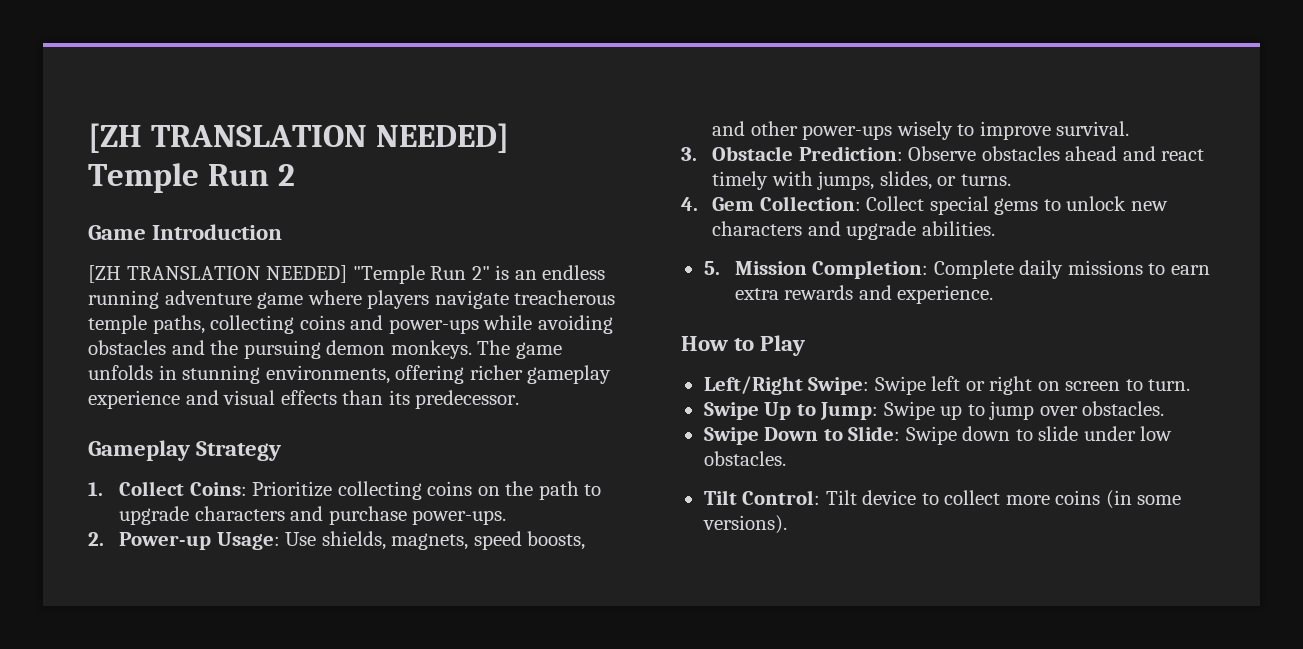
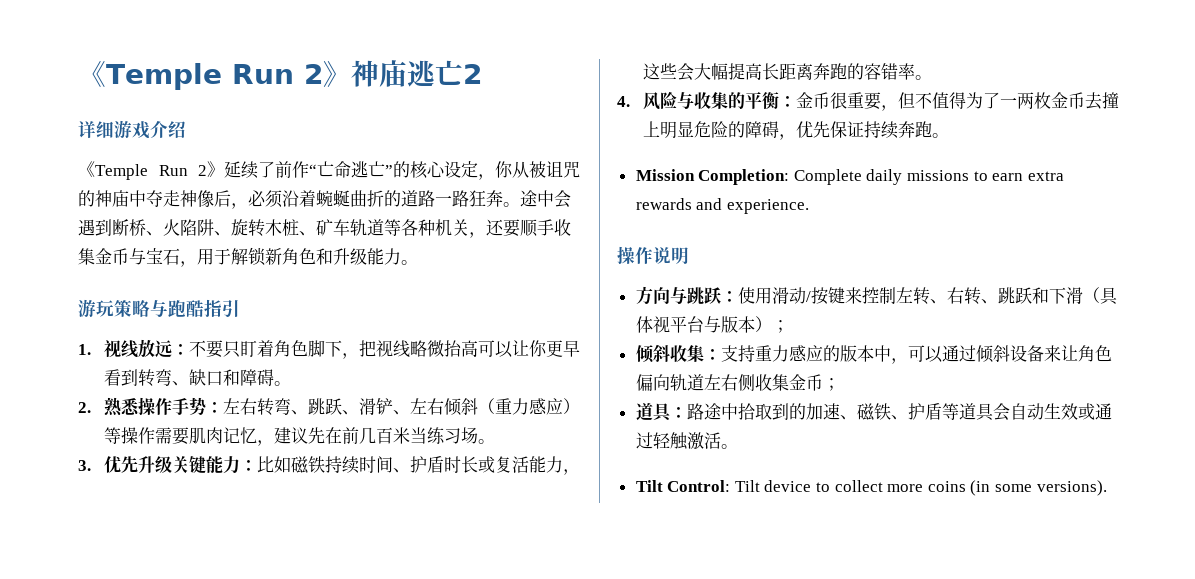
- [ZH TRANSLATION NEEDED] Temple Run 2
- Game Introduction
- [ZH TRANSLATION NEEDED] "Temple Run 2" is an endless running adventure game where players navigate treacherous temple paths, collecting coins and power-ups while avoiding obstacles and the pursuing demon monkeys. The game unfolds in stunning environments, offering richer gameplay experience and visual effects than its predecessor.
- Gameplay Strategy
- 1. Collect Coins: Prioritize collecting coins on the path to upgrade characters and purchase power-ups.
- 2. Power-up Usage: Use shields, magnets, speed boosts, and other power-ups wisely to improve survival.
- 3. Obstacle Prediction: Observe obstacles ahead and react timely with jumps, slides, or turns.
- 4. Gem Collection: Collect special gems to unlock new characters and upgrade abilities.
- 5. Mission Completion: Complete daily missions to earn extra rewards and experience.
+ 《Temple Run 2》神庙逃亡2
+ 详细游戏介绍
+ 《Temple Run 2》延续了前作“亡命逃亡”的核心设定，你从被诅咒的神庙中夺走神像后，必须沿着蜿蜒曲折的道路一路狂奔。途中会遇到断桥、火陷阱、旋转木桩、矿车轨道等各种机关，还要顺手收集金币与宝石，用于解锁新角色和升级能力。
+ 游玩策略与跑酷指引
+ 1.视线放远：不要只盯着角色脚下，把视线略微抬高可以让你更早看到转弯、缺口和障碍。
+ 2.熟悉操作手势：左右转弯、跳跃、滑铲、左右倾斜（重力感应）等操作需要肌肉记忆，建议先在前几百米当练习场。
+ 3.优先升级关键能力：比如磁铁持续时间、护盾时长或复活能力，这些会大幅提高长距离奔跑的容错率。
+ 4.风险与收集的平衡：金币很重要，但不值得为了一两枚金币去撞上明显危险的障碍，优先保证持续奔跑。
+ Mission Completion: Complete daily missions to earn extra rewards and experience.
- How to Play
- Left/Right Swipe: Swipe left or right on screen to turn.
- Swipe Up to Jump: Swipe up to jump over obstacles.
- Swipe Down to Slide: Swipe down to slide under low obstacles.
+ 操作说明
+ 方向与跳跃：使用滑动/按键来控制左转、右转、跳跃和下滑（具体视平台与版本）；
+ 倾斜收集：支持重力感应的版本中，可以通过倾斜设备来让角色偏向轨道左右侧收集金币；
+ 道具：路途中拾取到的加速、磁铁、护盾等道具会自动生效或通过轻触激活。

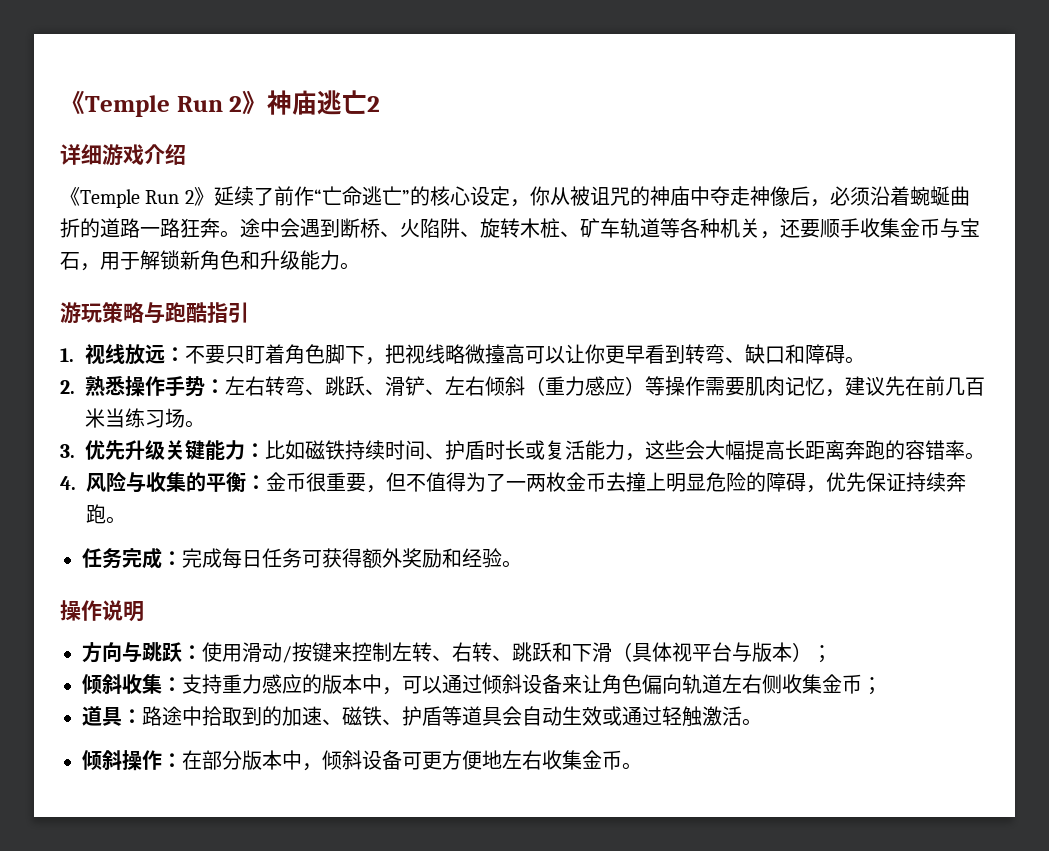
- 1.视线放远：不要只盯着角色脚下，把视线略微抬高可以让你更早看到转弯、缺口和障碍。
+ 1.视线放远：不要只盯着角色脚下，把视线略微擡高可以让你更早看到转弯、缺口和障碍。
- Mission Completion: Complete daily missions to earn extra rewards and experience.
+ 任务完成：完成每日任务可获得额外奖励和经验。
- Tilt Control: Tilt device to collect more coins (in some versions).
+ 倾斜操作：在部分版本中，倾斜设备可更方便地左右收集金币。

